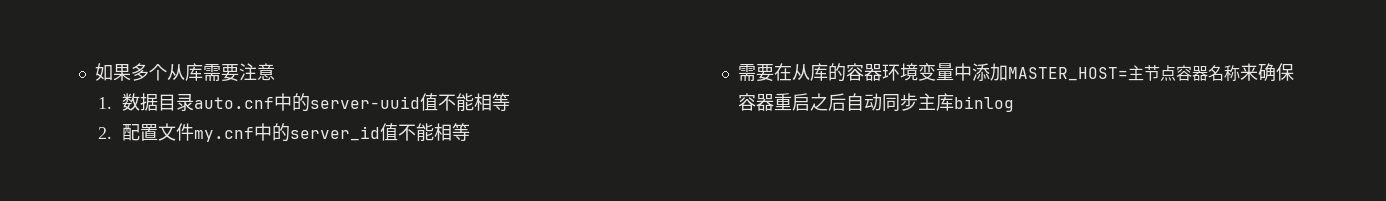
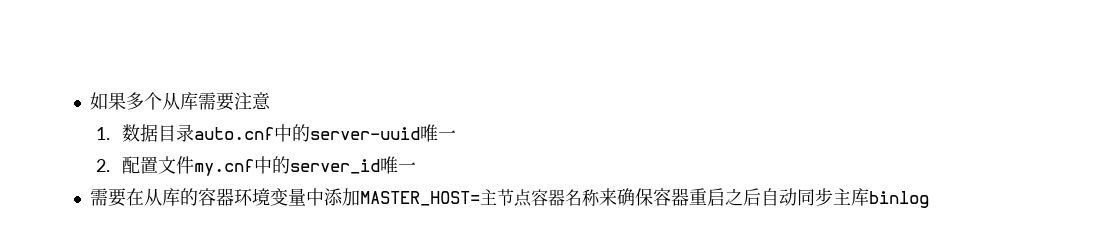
- 1.数据目录auto.cnf中的server-uuid值不能相等
+ 1.数据目录auto.cnf中的server-uuid唯一
- 2.配置文件my.cnf中的server_id值不能相等
+ 2.配置文件my.cnf中的server_id唯一

